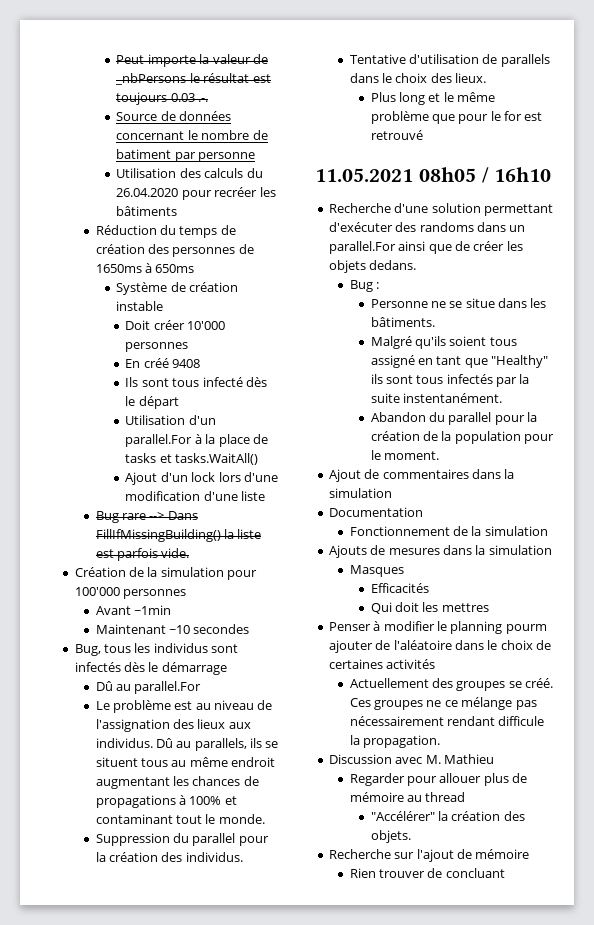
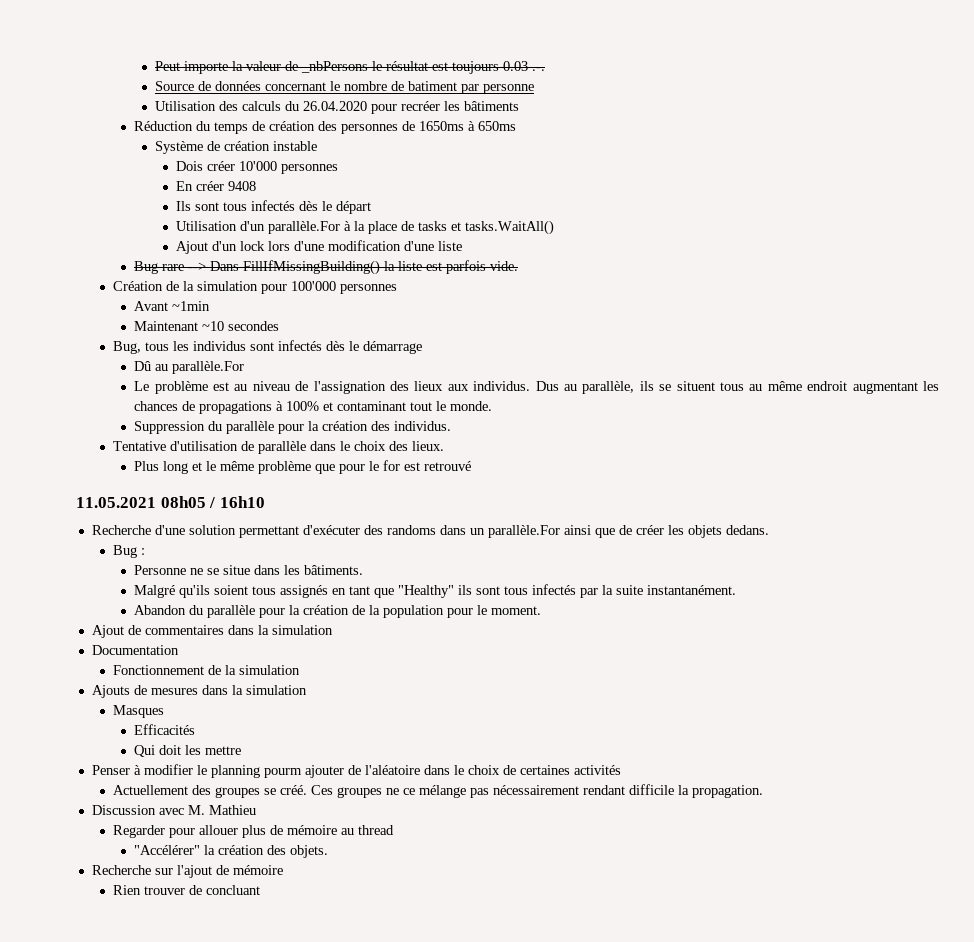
- Doit créer 10'000 personnes
+ Dois créer 10'000 personnes
- En créé 9408
+ En créer 9408
- Ils sont tous infecté dès le départ
+ Ils sont tous infectés dès le départ
- Utilisation d'un parallel.For à la place de tasks et tasks.WaitAll()
+ Utilisation d'un parallèle.For à la place de tasks et tasks.WaitAll()
- Dû au parallel.For
+ Dû au parallèle.For
- Dû au parallels, ils se situent tous au même endroit augmentant les chances de propagations à 100% et contaminant tout le monde.
+ Dus au parallèle, ils se situent tous au même endroit augmentant les chances de propagations à 100% et contaminant tout le monde.
- Suppression du parallel pour la création des individus.
+ Suppression du parallèle pour la création des individus.
- Tentative d'utilisation de parallels dans le choix des lieux.
+ Tentative d'utilisation de parallèle dans le choix des lieux.
- Recherche d'une solution permettant d'exécuter des randoms dans un parallel.For ainsi que de créer les objets dedans.
+ Recherche d'une solution permettant d'exécuter des randoms dans un parallèle.For ainsi que de créer les objets dedans.
- Malgré qu'ils soient tous assigné en tant que "Healthy" ils sont tous infectés par la suite instentanément.
+ Malgré qu'ils soient tous assignés en tant que "Healthy" ils sont tous infectés par la suite instantanément.
- Abandon du parallel pour la création de la population pour le moment.
+ Abandon du parallèle pour la création de la population pour le moment.
- Qui doit les mettres
+ Qui doit les mettre
- Ces groupes ne ce mélange pas nécessairement rendant difficule la propagation.
+ Ces groupes ne ce mélange pas nécessairement rendant difficile la propagation.

